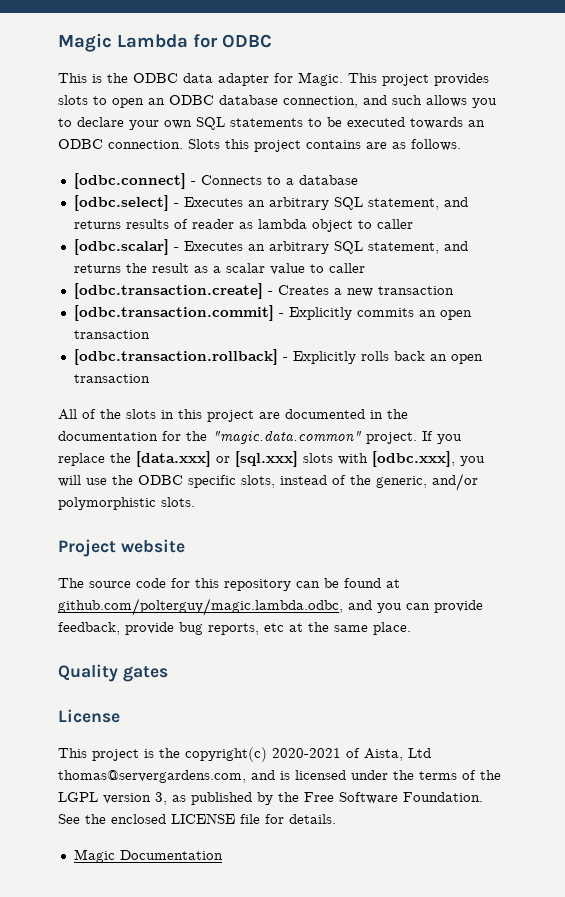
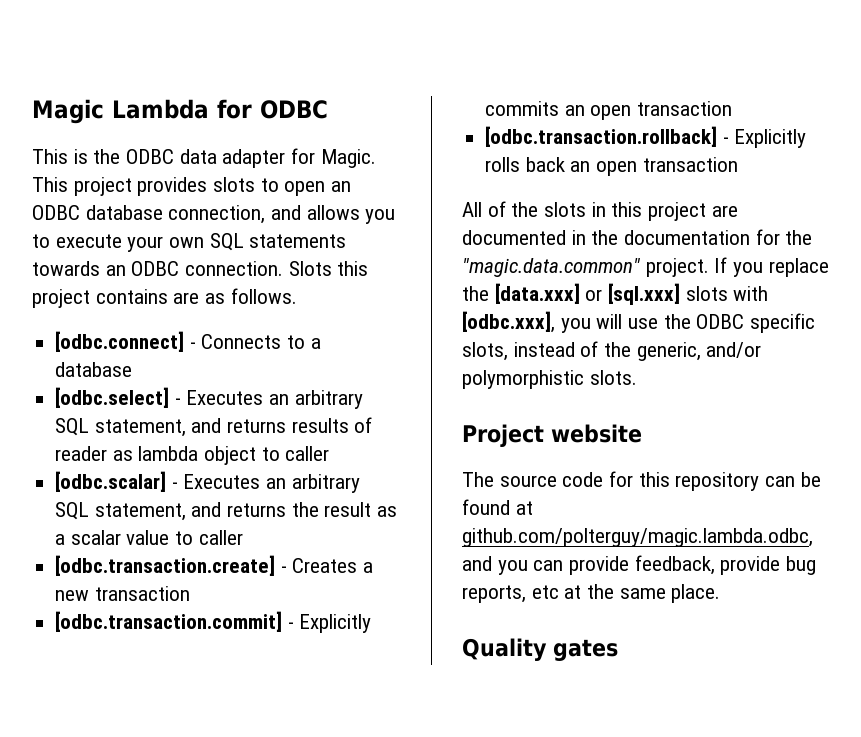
- This project provides slots to open an ODBC database connection, and such allows you to declare your own SQL statements to be executed towards an ODBC connection.
+ This project provides slots to open an ODBC database connection, and allows you to execute your own SQL statements towards an ODBC connection.
- License
- This project is the copyright(c) 2020-2021 of Aista, Ltd thomas@servergardens.com, and is licensed under the terms of the LGPL version 3, as published by the Free Software Foundation. See the enclosed LICENSE file for details.
- Magic Documentation

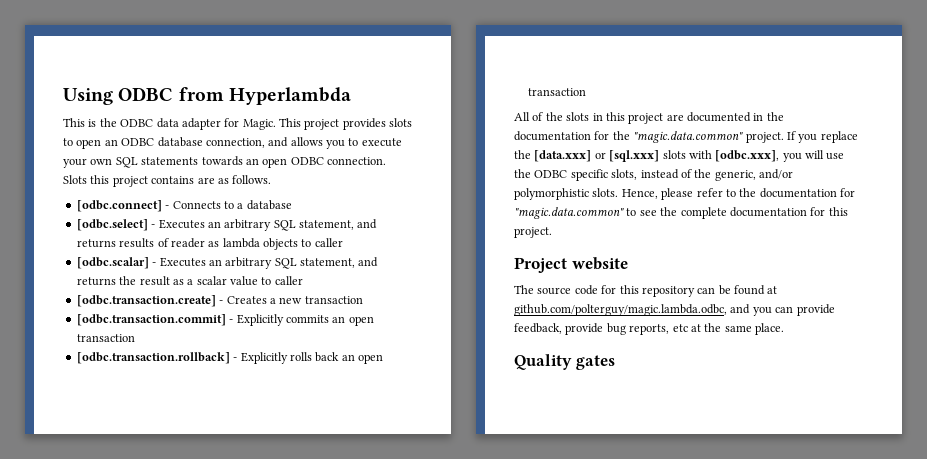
- Magic Lambda for ODBC
+ Using ODBC from Hyperlambda
- This project provides slots to open an ODBC database connection, and allows you to execute your own SQL statements towards an ODBC connection.
+ This project provides slots to open an ODBC database connection, and allows you to execute your own SQL statements towards an open ODBC connection.
- [odbc.select] - Executes an arbitrary SQL statement, and returns results of reader as lambda object to caller
+ [odbc.select] - Executes an arbitrary SQL statement, and returns results of reader as lambda objects to caller
+ Hence, please refer to the documentation for "magic.data.common" to see the complete documentation for this project.

